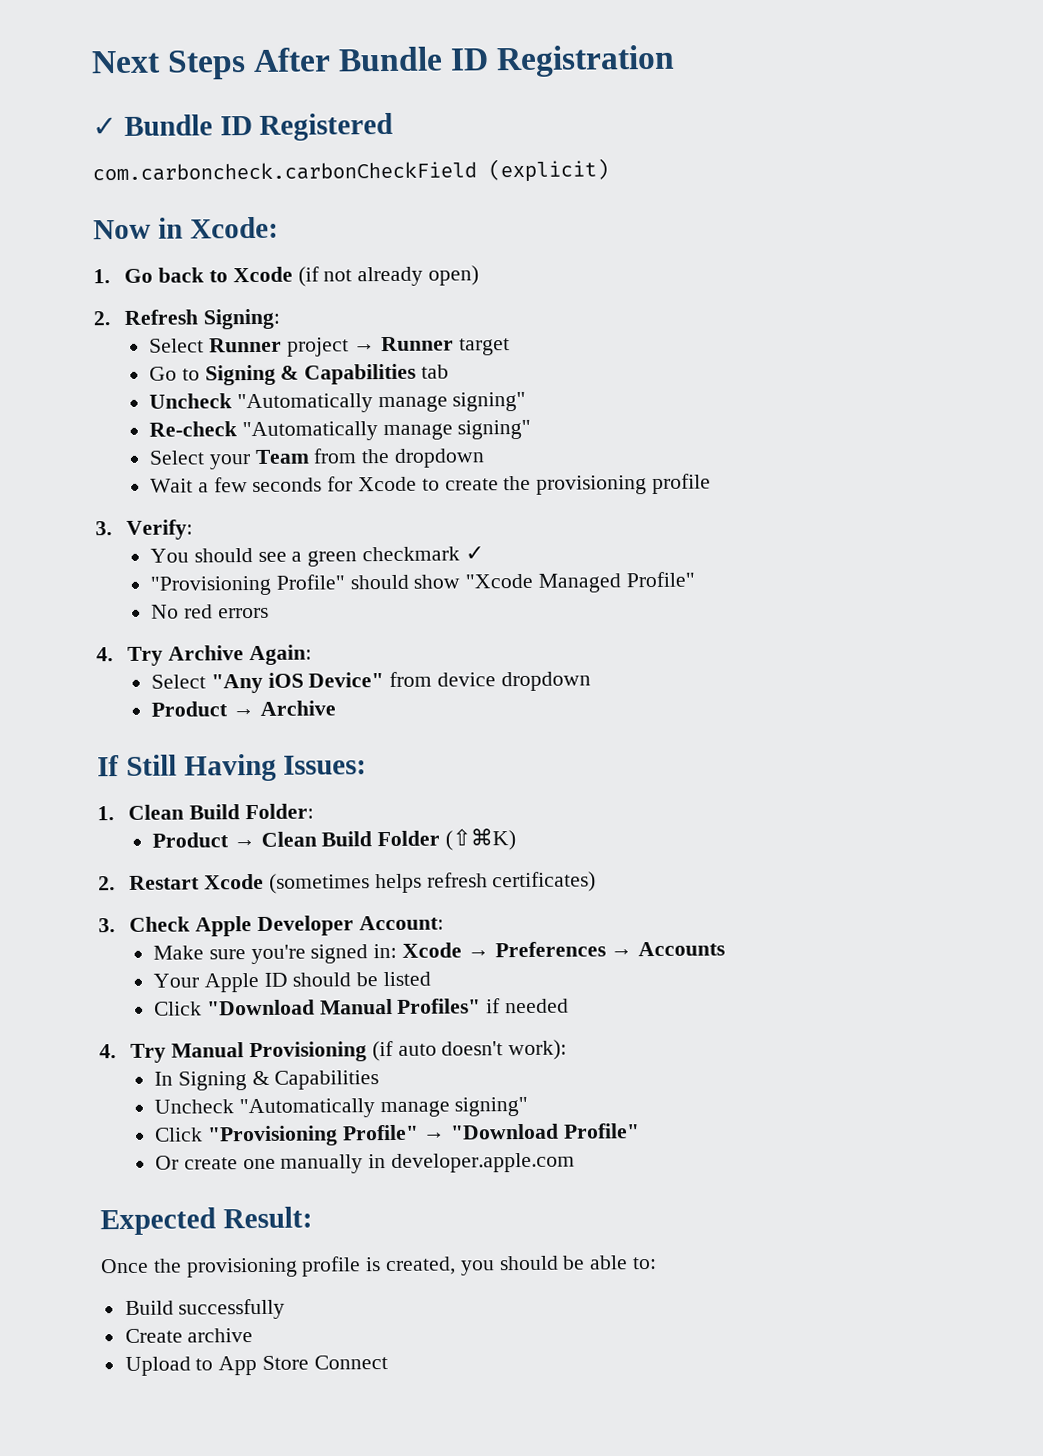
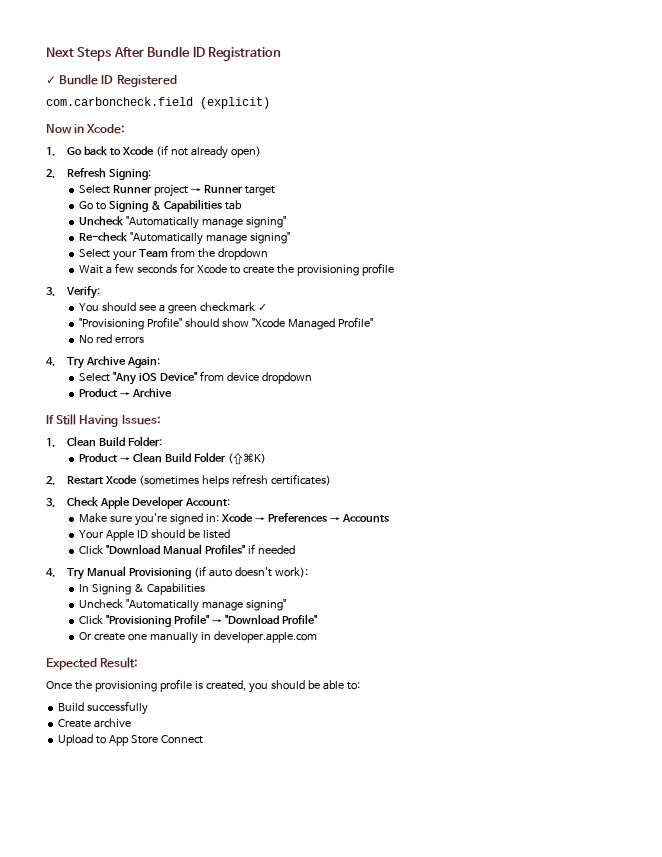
- com.carboncheck.carbonCheckField (explicit)
+ com.carboncheck.field (explicit)

